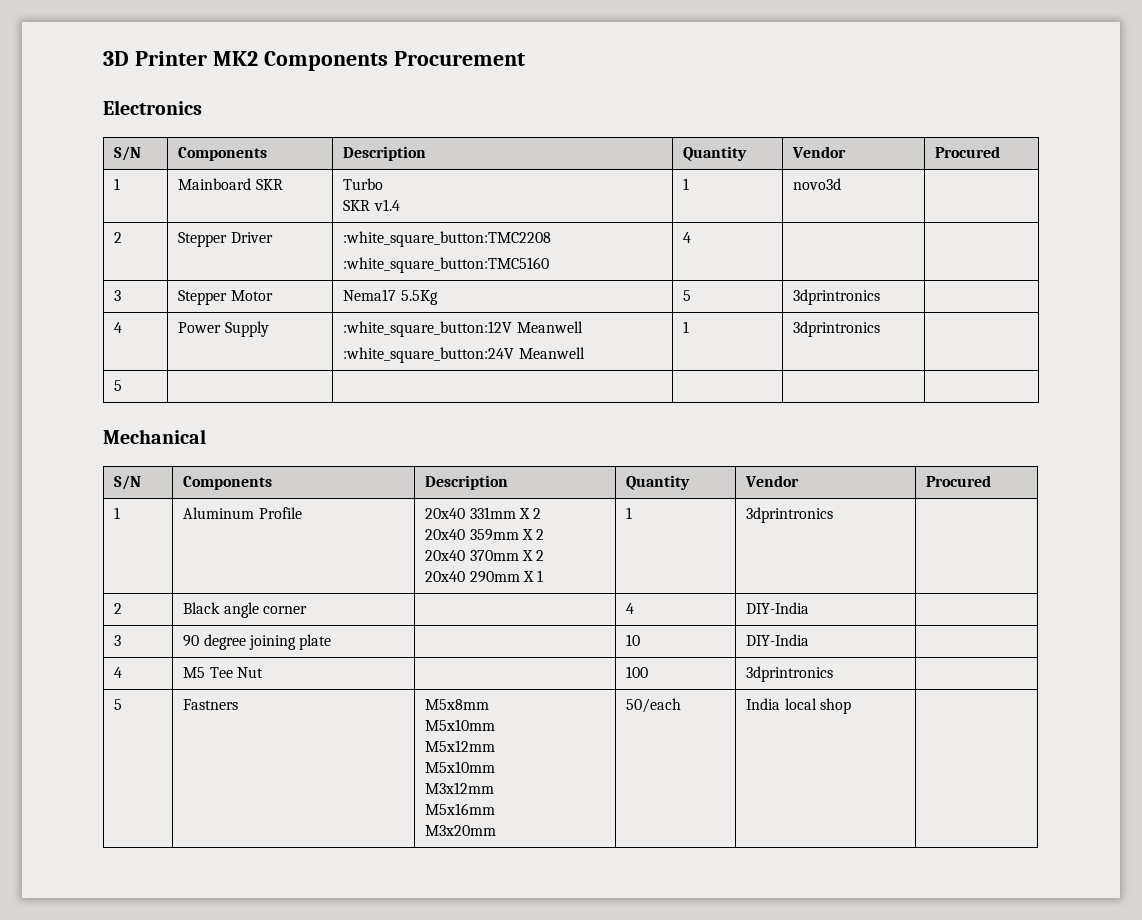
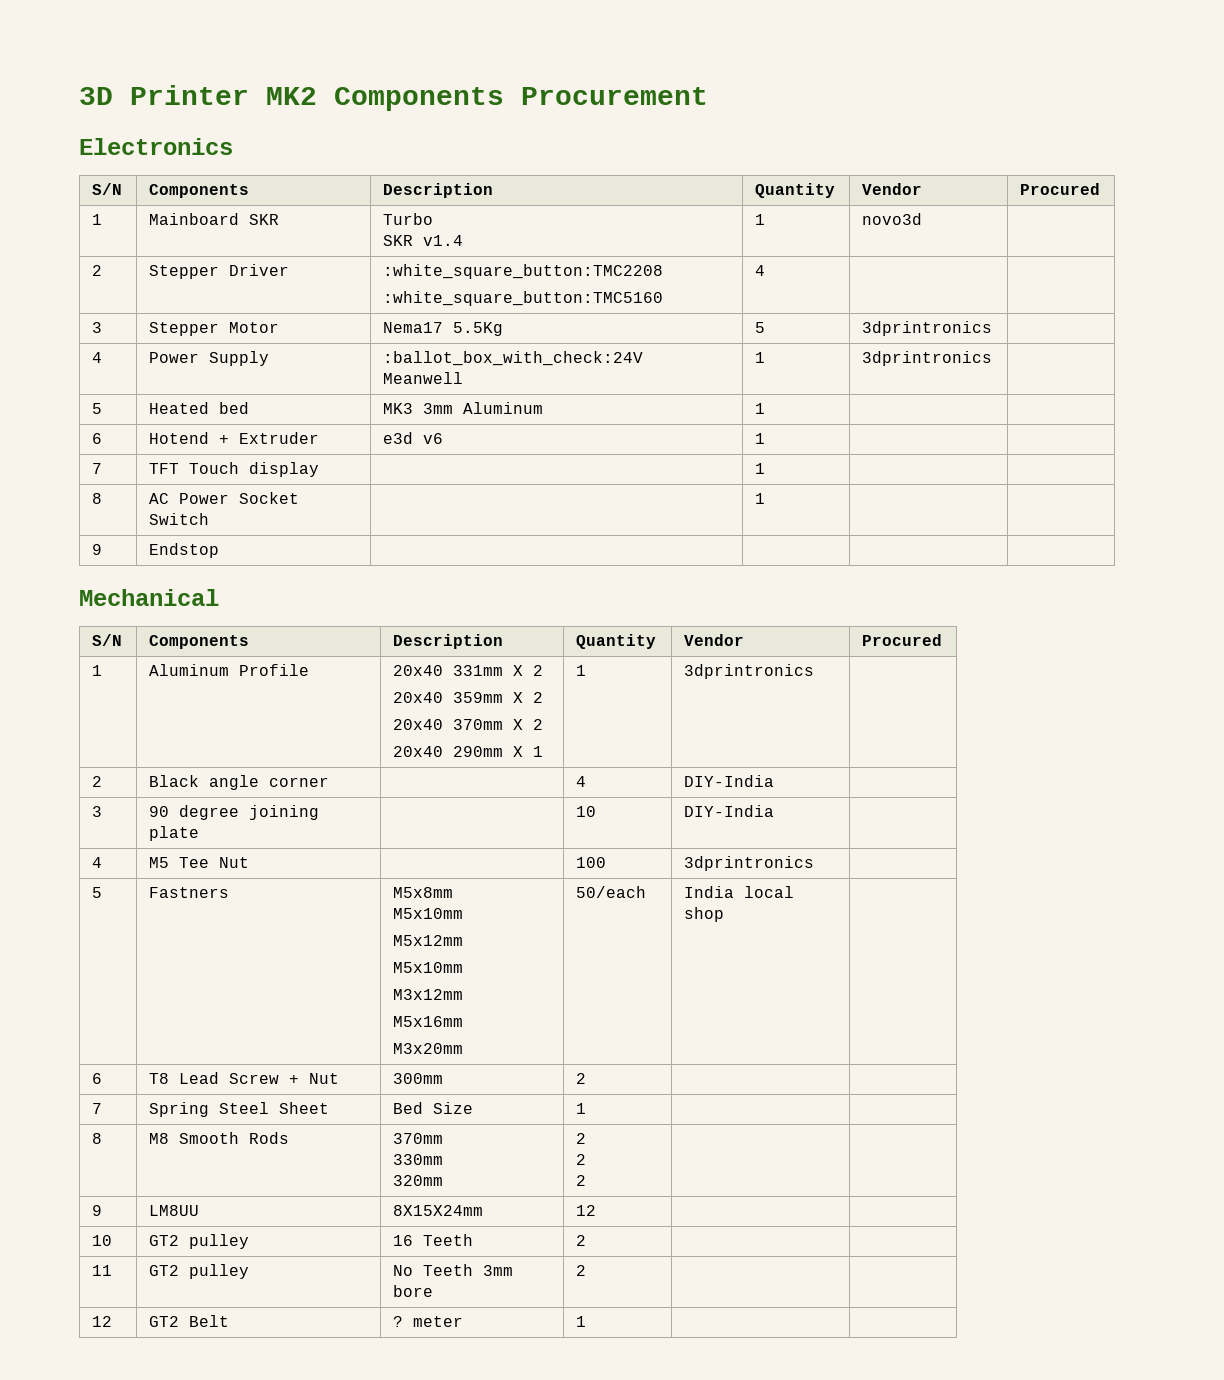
- 4 | Power Supply | :white_square_button:12V Meanwell
- :white_square_button:24V Meanwell | 1 | 3dprintronics |
+ 4 | Power Supply | :ballot_box_with_check:24V Meanwell | 1 | 3dprintronics |
- 5 | | | | |
+ 5 | Heated bed | MK3 3mm Aluminum | 1 | |
+ 6 | Hotend + Extruder | e3d v6 | 1 | |
+ 7 | TFT Touch display | | 1 | |
+ 8 | AC Power Socket Switch | | 1 | |
+ 9 | Endstop | | | |
+ 6 | T8 Lead Screw + Nut | 300mm | 2 | |
+ 7 | Spring Steel Sheet | Bed Size | 1 | |
+ 8 | M8 Smooth Rods | 370mm
+ 330mm
+ 320mm | 2
+ 2
+ 2 | |
+ 9 | LM8UU | 8X15X24mm | 12 | |
+ 10 | GT2 pulley | 16 Teeth | 2 | |
+ 11 | GT2 pulley | No Teeth 3mm bore | 2 | |
+ 12 | GT2 Belt | ? meter | 1 | |

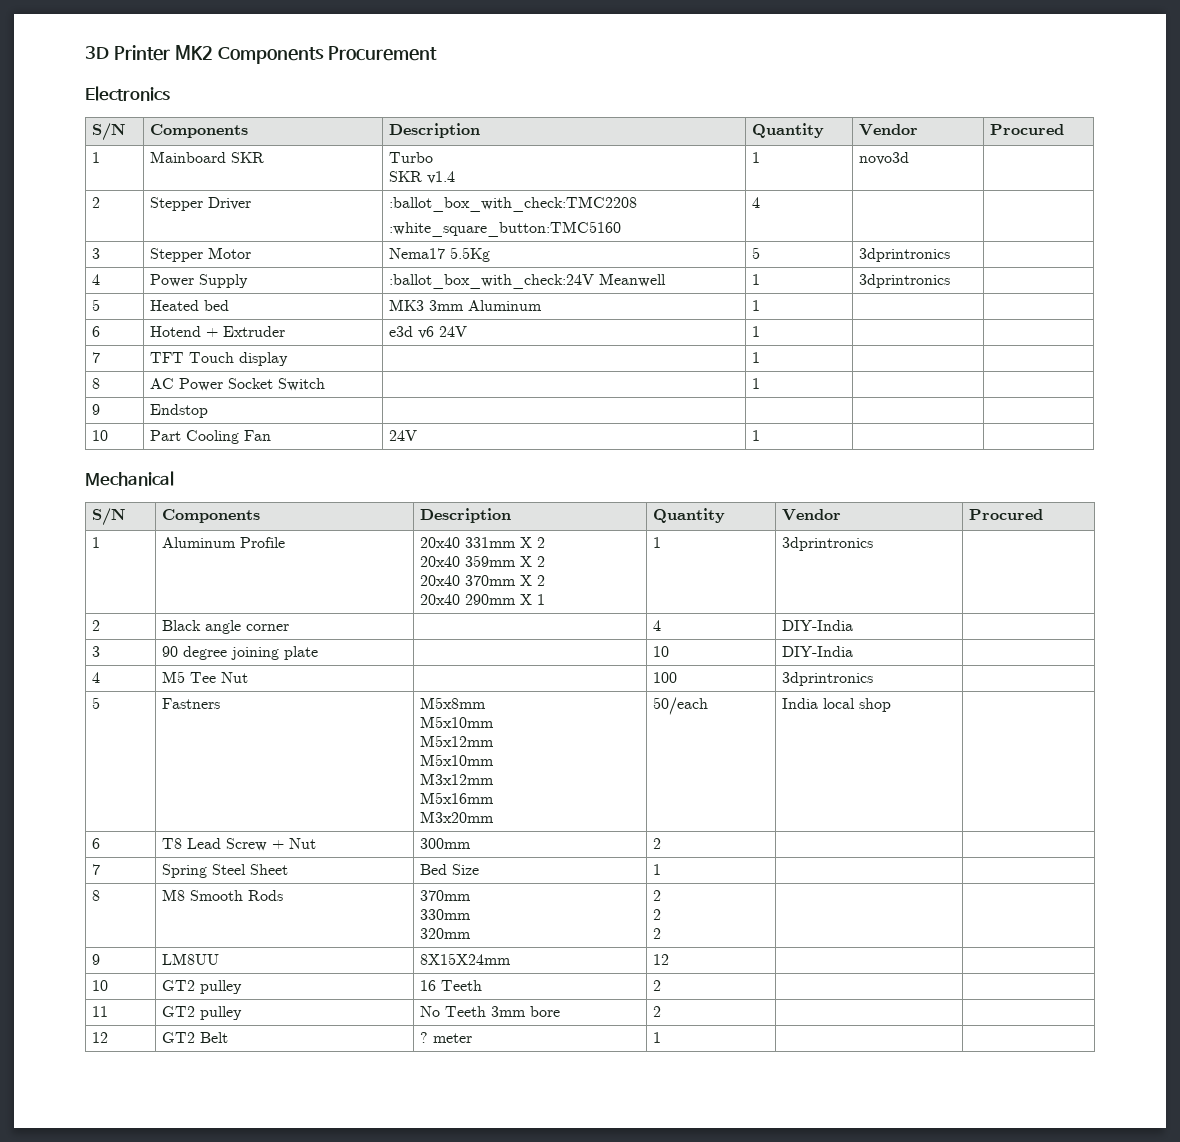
- 2 | Stepper Driver | :white_square_button:TMC2208
+ 2 | Stepper Driver | :ballot_box_with_check:TMC2208
- 6 | Hotend + Extruder | e3d v6 | 1 | |
+ 6 | Hotend + Extruder | e3d v6 24V | 1 | |
+ 10 | Part Cooling Fan | 24V | 1 | |

